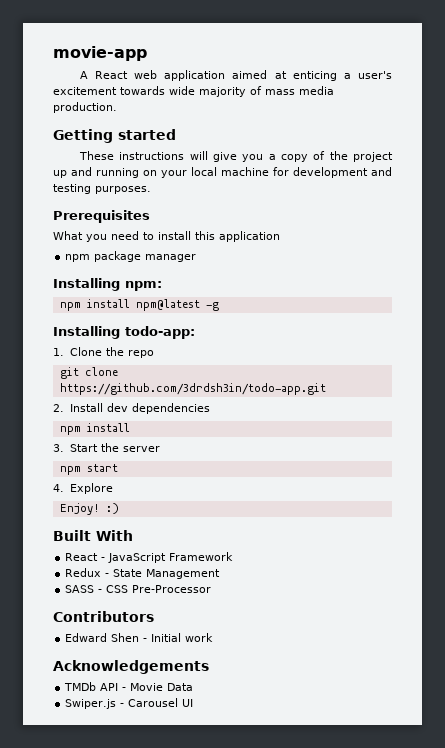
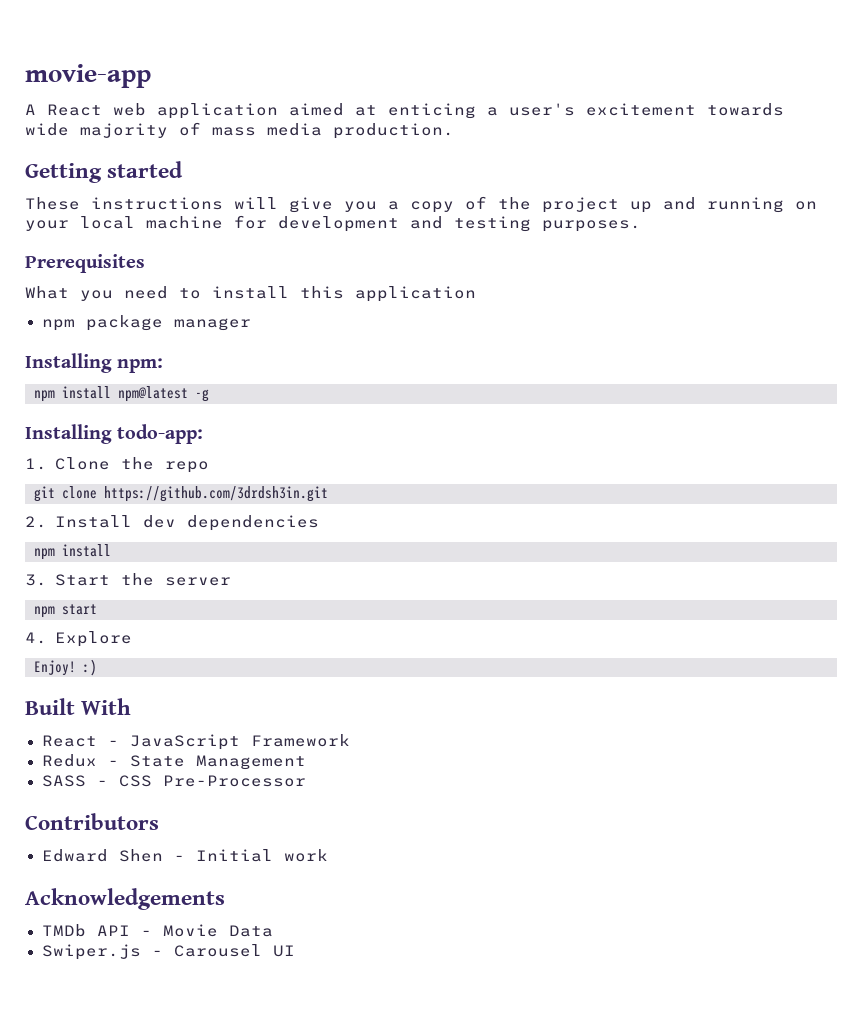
- git clone https://github.com/3drdsh3in/todo-app.git
+ git clone https://github.com/3drdsh3in.git

